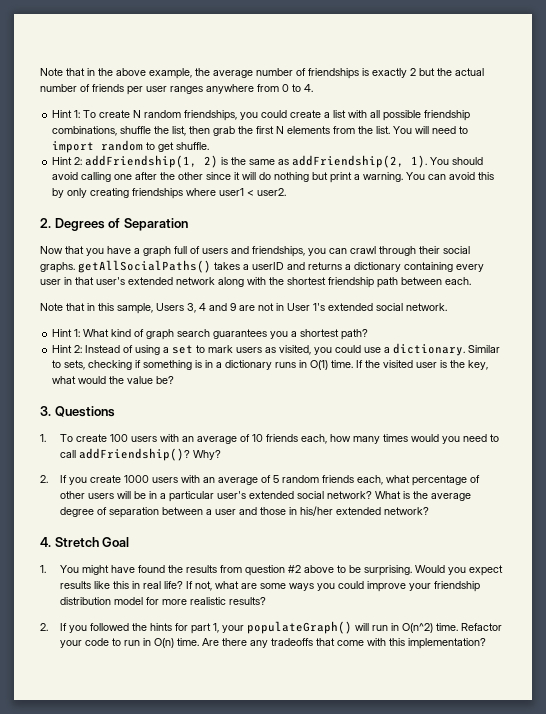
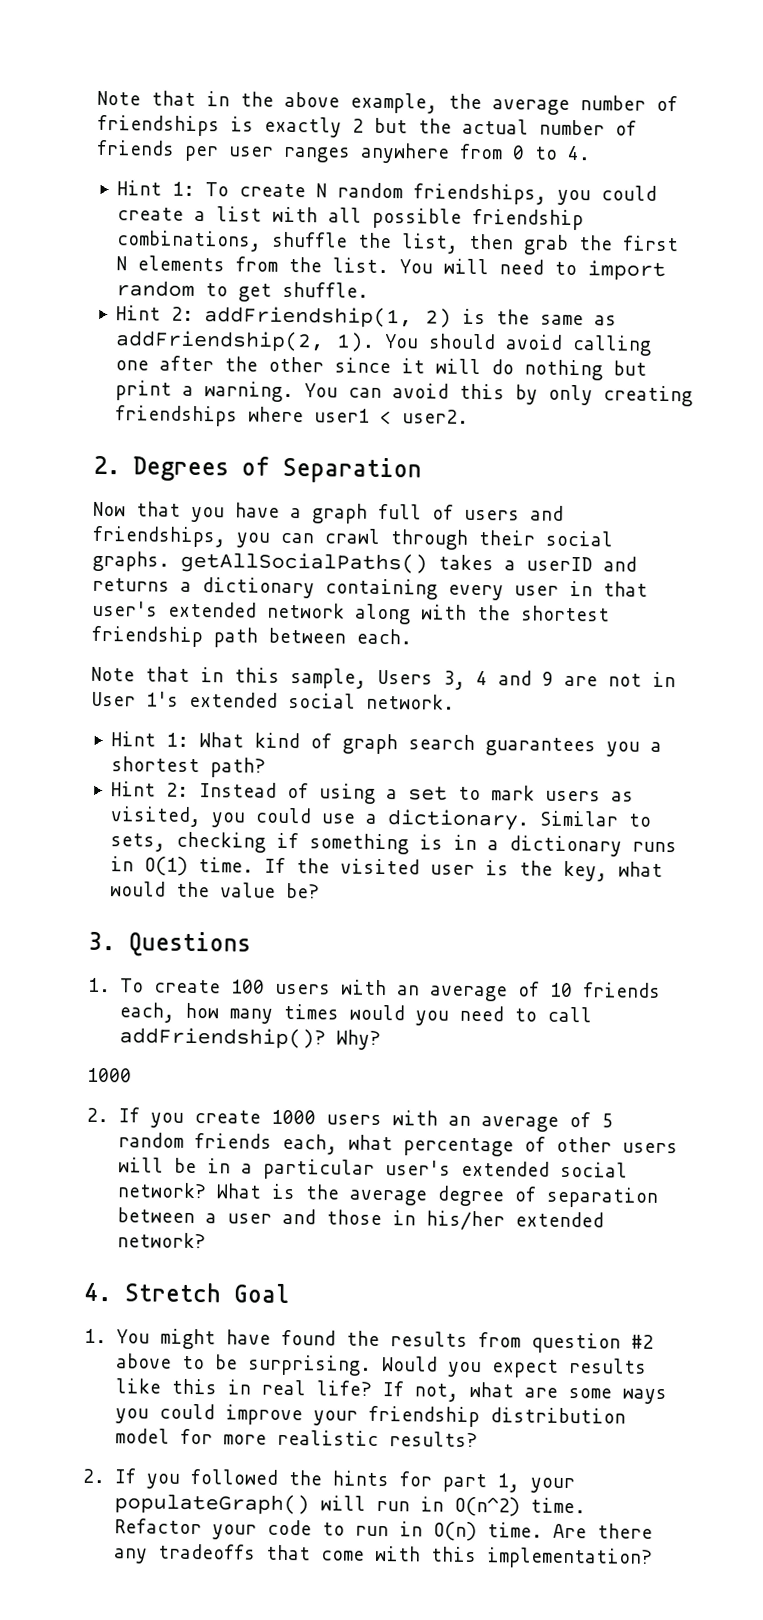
  Why?
+ 1000

